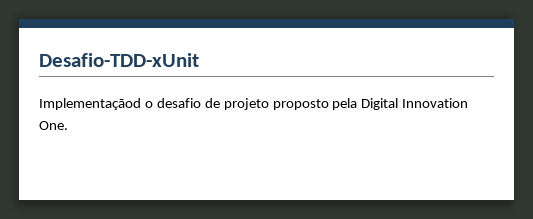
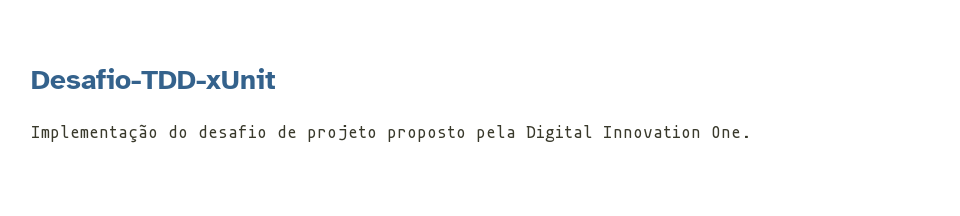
- Implementaçãod o desafio de projeto proposto pela Digital Innovation One.
+ Implementação do desafio de projeto proposto pela Digital Innovation One.

